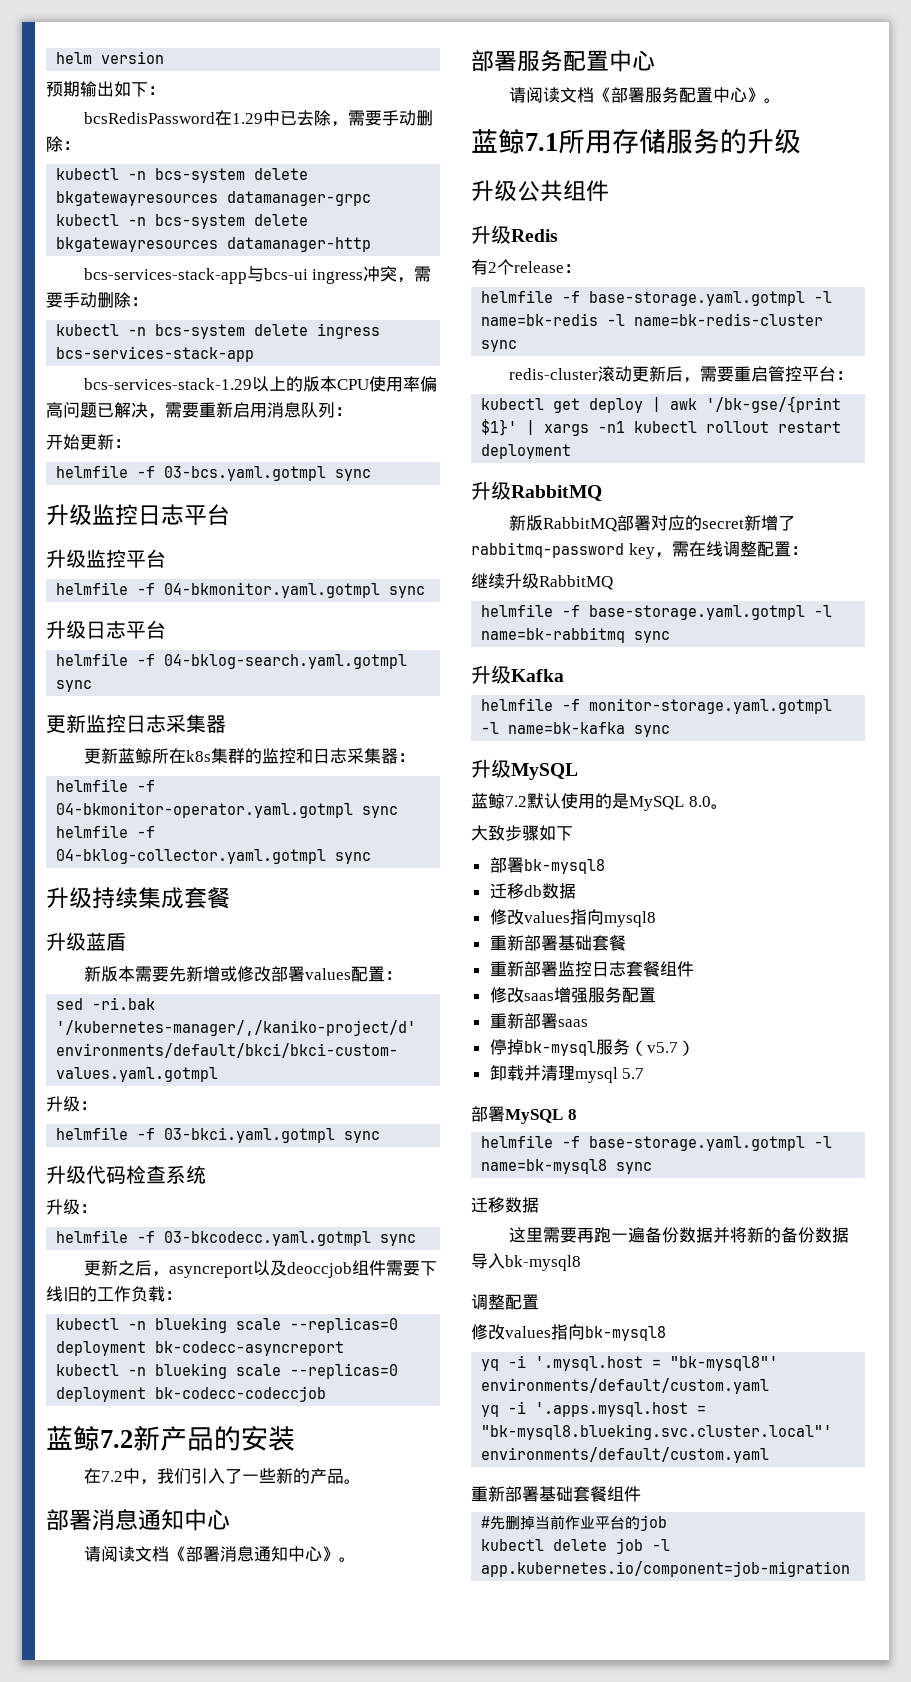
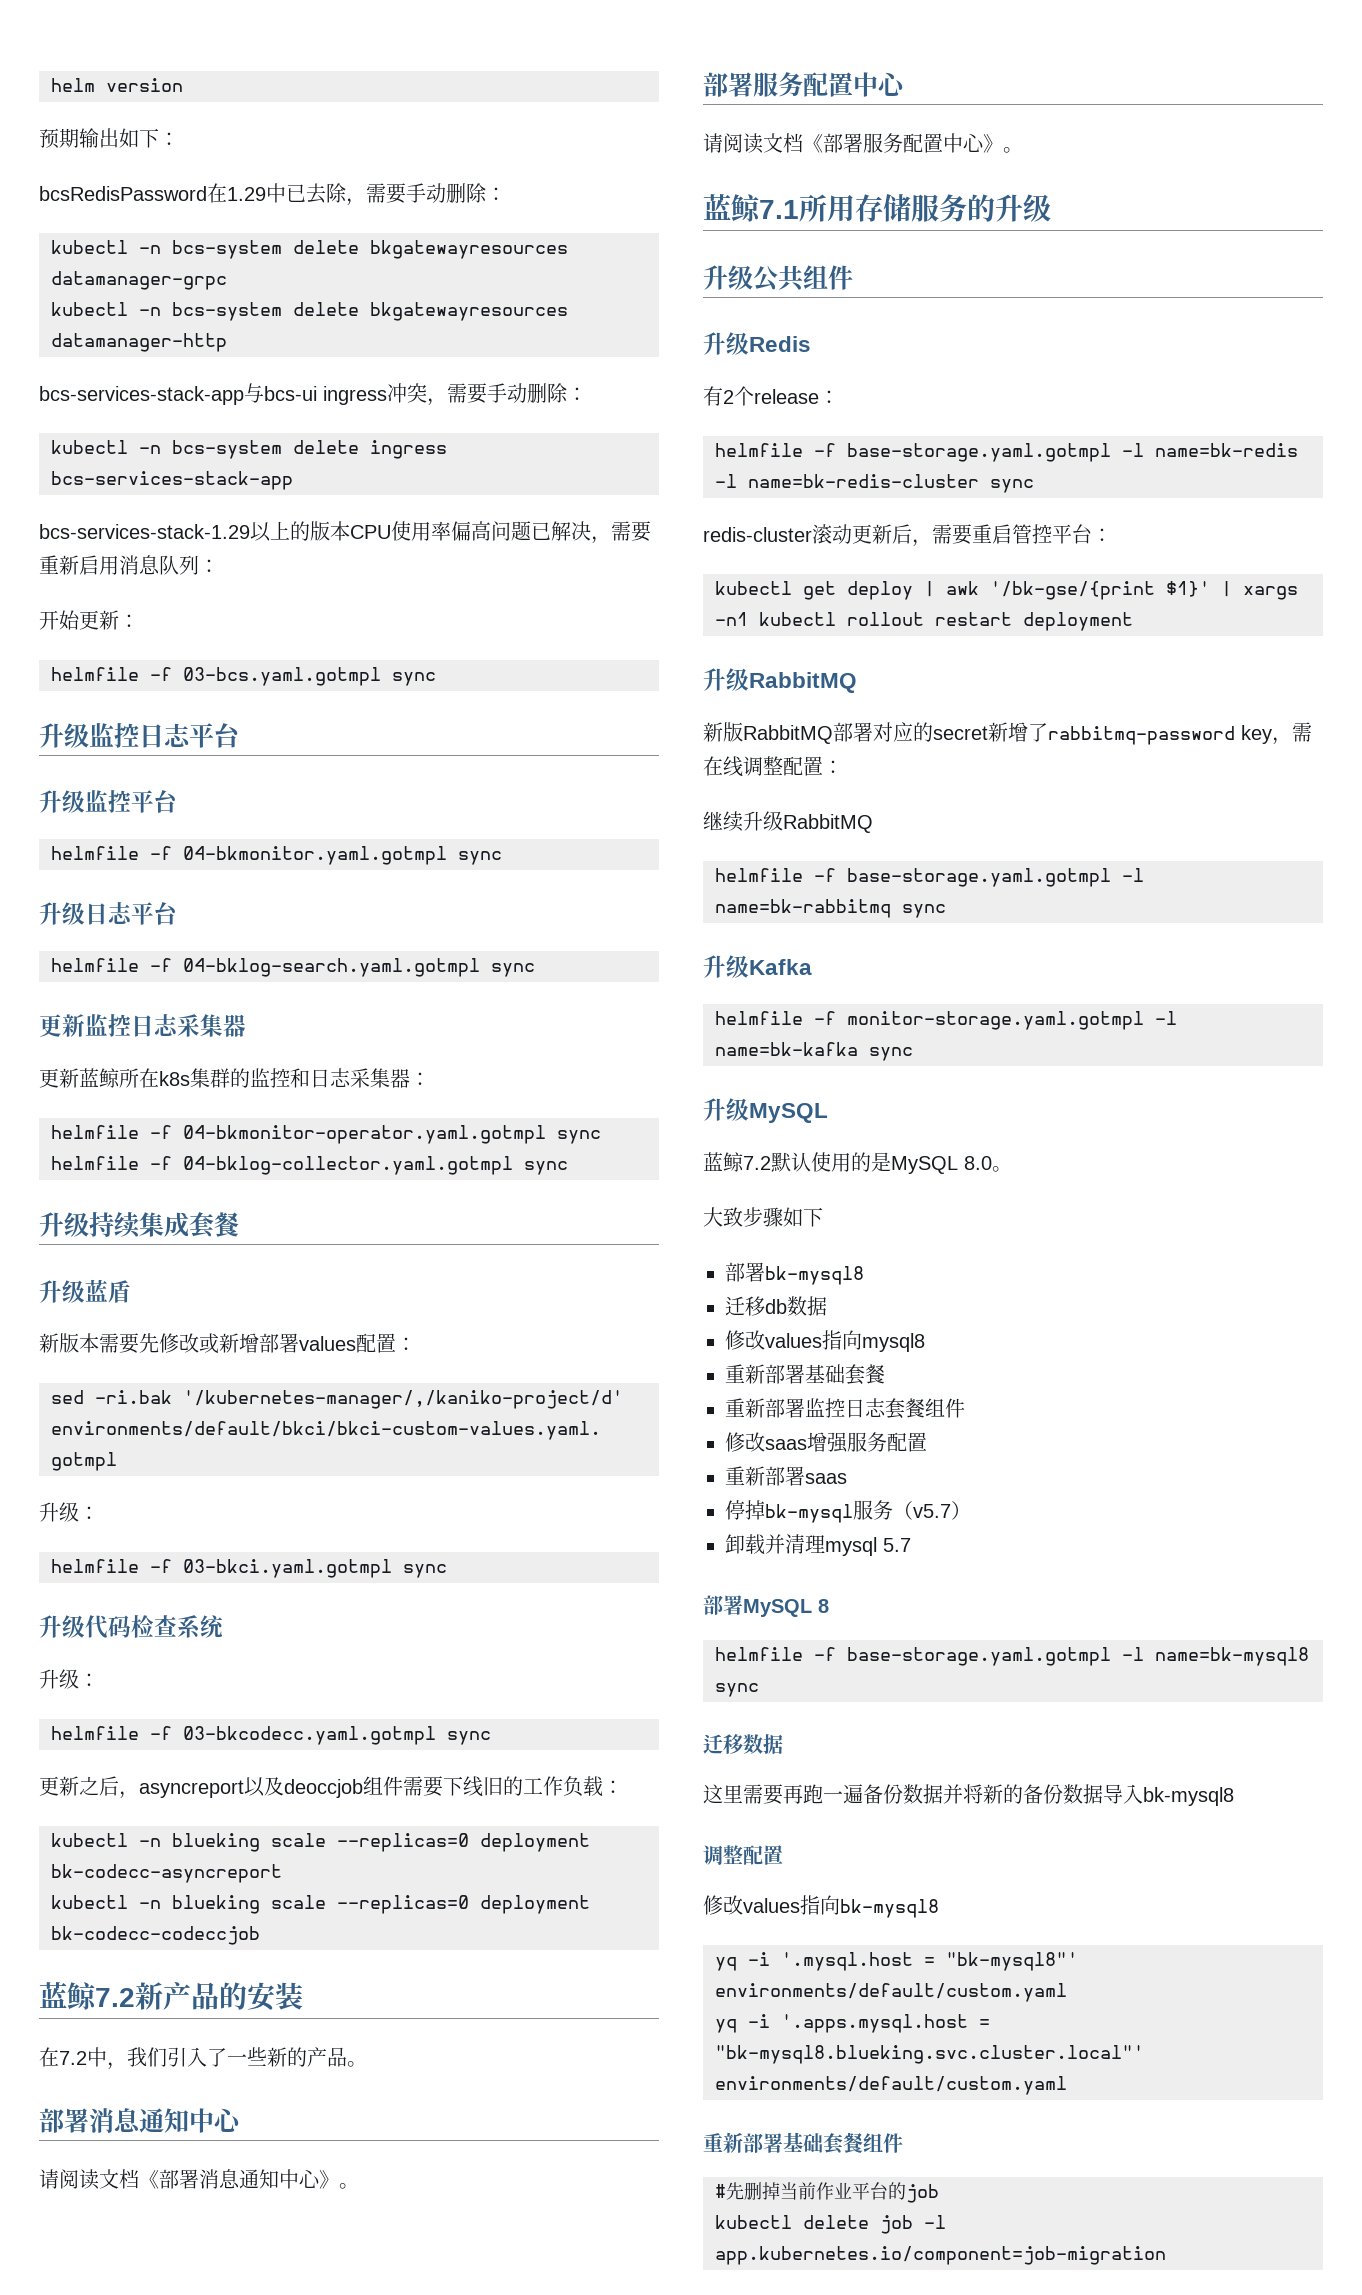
- 新版本需要先新增或修改部署values配置：
+ 新版本需要先修改或新增部署values配置：

